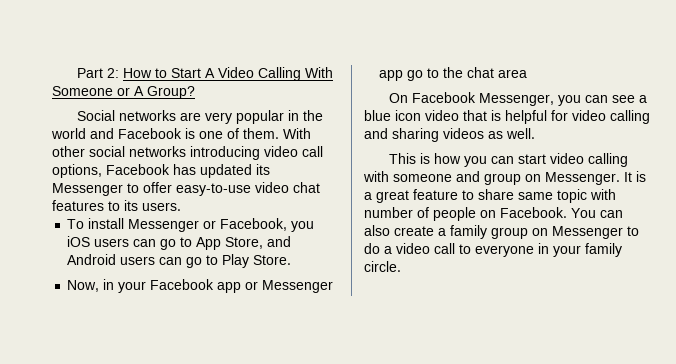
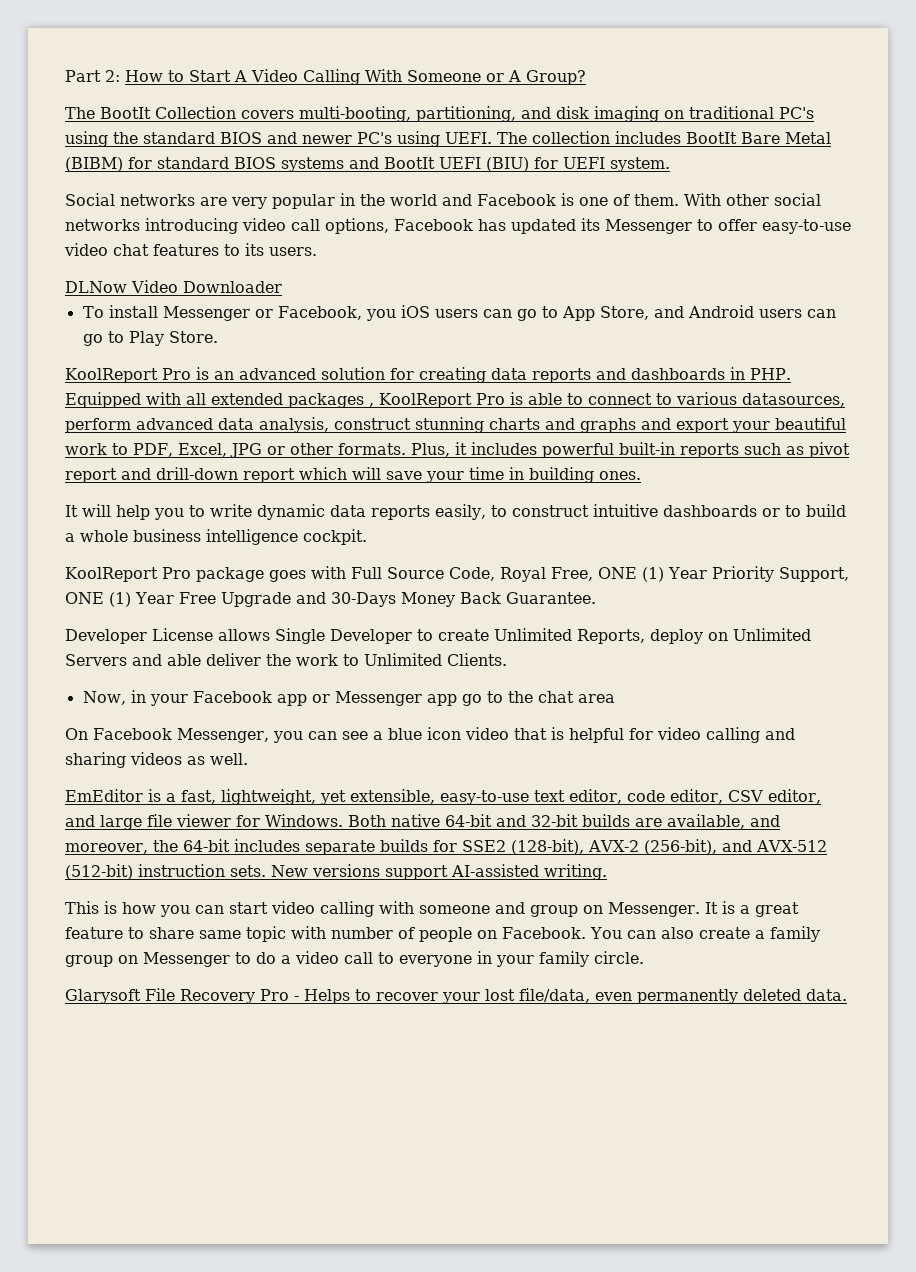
+ The BootIt Collection covers multi-booting, partitioning, and disk imaging on traditional PC's using the standard BIOS and newer PC's using UEFI. The collection includes BootIt Bare Metal (BIBM) for standard BIOS systems and BootIt UEFI (BIU) for UEFI system.
+ DLNow Video Downloader
+ KoolReport Pro is an advanced solution for creating data reports and dashboards in PHP. Equipped with all extended packages , KoolReport Pro is able to connect to various datasources, perform advanced data analysis, construct stunning charts and graphs and export your beautiful work to PDF, Excel, JPG or other formats. Plus, it includes powerful built-in reports such as pivot report and drill-down report which will save your time in building ones.
+ It will help you to write dynamic data reports easily, to construct intuitive dashboards or to build a whole business intelligence cockpit.
+ KoolReport Pro package goes with Full Source Code, Royal Free, ONE (1) Year Priority Support, ONE (1) Year Free Upgrade and 30-Days Money Back Guarantee.
+ Developer License allows Single Developer to create Unlimited Reports, deploy on Unlimited Servers and able deliver the work to Unlimited Clients.
+ EmEditor is a fast, lightweight, yet extensible, easy-to-use text editor, code editor, CSV editor, and large file viewer for Windows. Both native 64-bit and 32-bit builds are available, and moreover, the 64-bit includes separate builds for SSE2 (128-bit), AVX-2 (256-bit), and AVX-512 (512-bit) instruction sets. New versions support AI-assisted writing.
+ Glarysoft File Recovery Pro - Helps to recover your lost file/data, even permanently deleted data.

